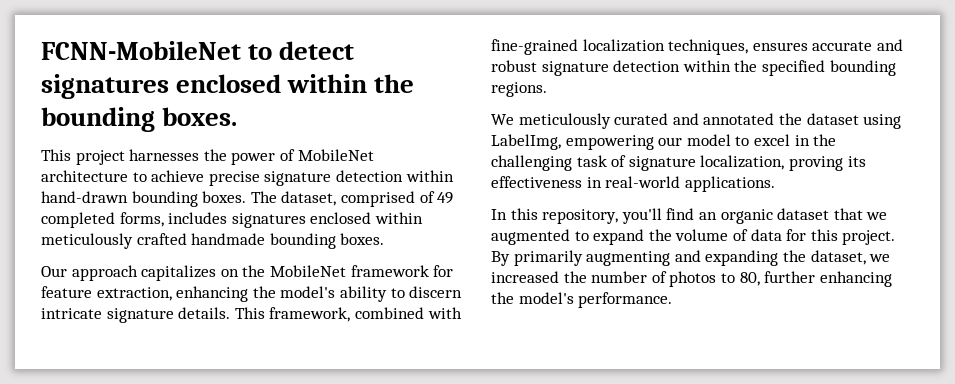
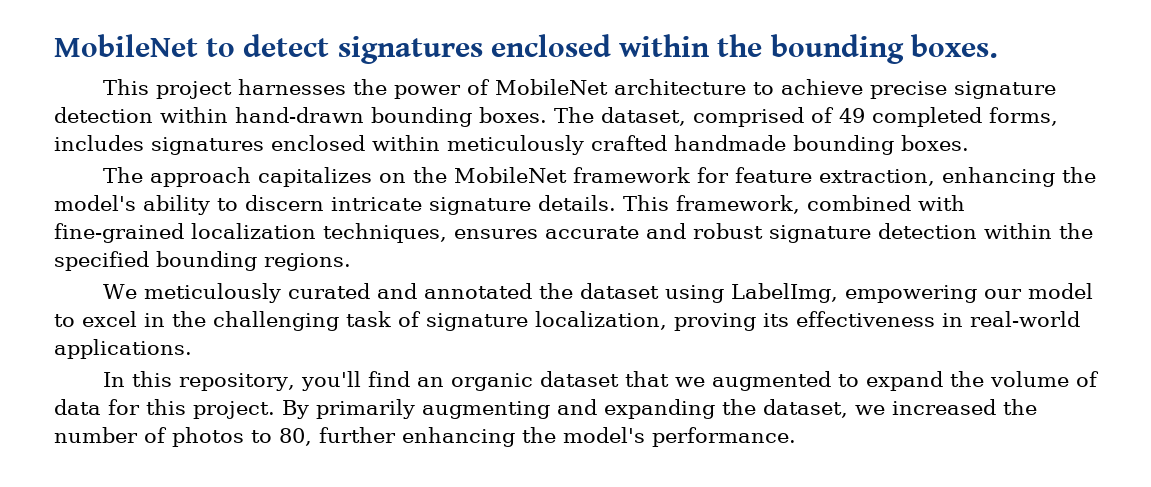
- FCNN-MobileNet to detect signatures enclosed within the bounding boxes.
+ MobileNet to detect signatures enclosed within the bounding boxes.
- Our approach capitalizes on the MobileNet framework for feature extraction, enhancing the model's ability to discern intricate signature details.
+ The approach capitalizes on the MobileNet framework for feature extraction, enhancing the model's ability to discern intricate signature details.

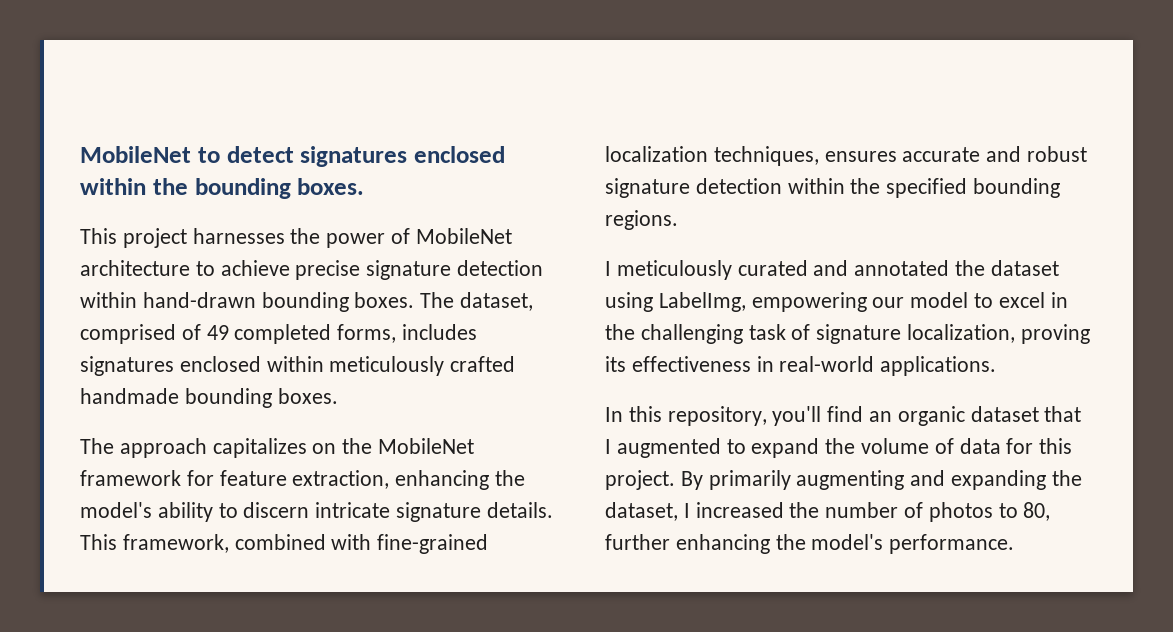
- We meticulously curated and annotated the dataset using LabelImg, empowering our model to excel in the challenging task of signature localization, proving its effectiveness in real-world applications.
+ I meticulously curated and annotated the dataset using LabelImg, empowering our model to excel in the challenging task of signature localization, proving its effectiveness in real-world applications.
- In this repository, you'll find an organic dataset that we augmented to expand the volume of data for this project.
+ In this repository, you'll find an organic dataset that I augmented to expand the volume of data for this project.
- By primarily augmenting and expanding the dataset, we increased the number of photos to 80, further enhancing the model's performance.
+ By primarily augmenting and expanding the dataset, I increased the number of photos to 80, further enhancing the model's performance.

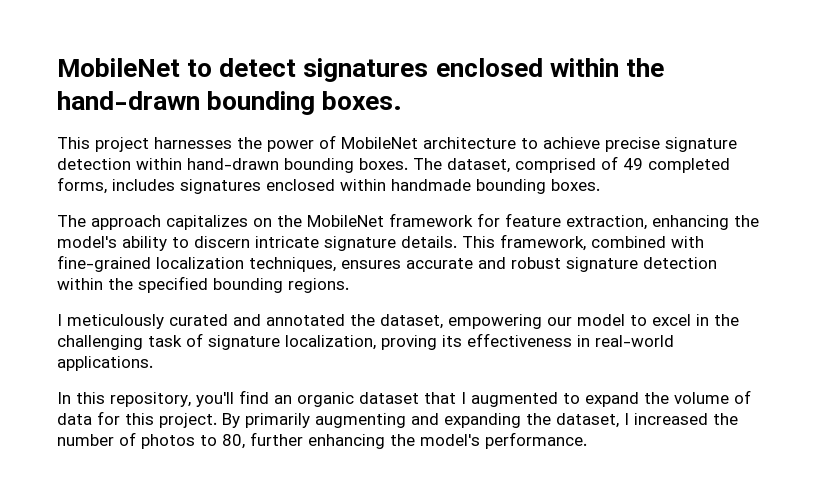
- MobileNet to detect signatures enclosed within the bounding boxes.
+ MobileNet to detect signatures enclosed within the hand-drawn bounding boxes.
- The dataset, comprised of 49 completed forms, includes signatures enclosed within meticulously crafted handmade bounding boxes.
+ The dataset, comprised of 49 completed forms, includes signatures enclosed within handmade bounding boxes.
- I meticulously curated and annotated the dataset using LabelImg, empowering our model to excel in the challenging task of signature localization, proving its effectiveness in real-world applications.
+ I meticulously curated and annotated the dataset, empowering our model to excel in the challenging task of signature localization, proving its effectiveness in real-world applications.

